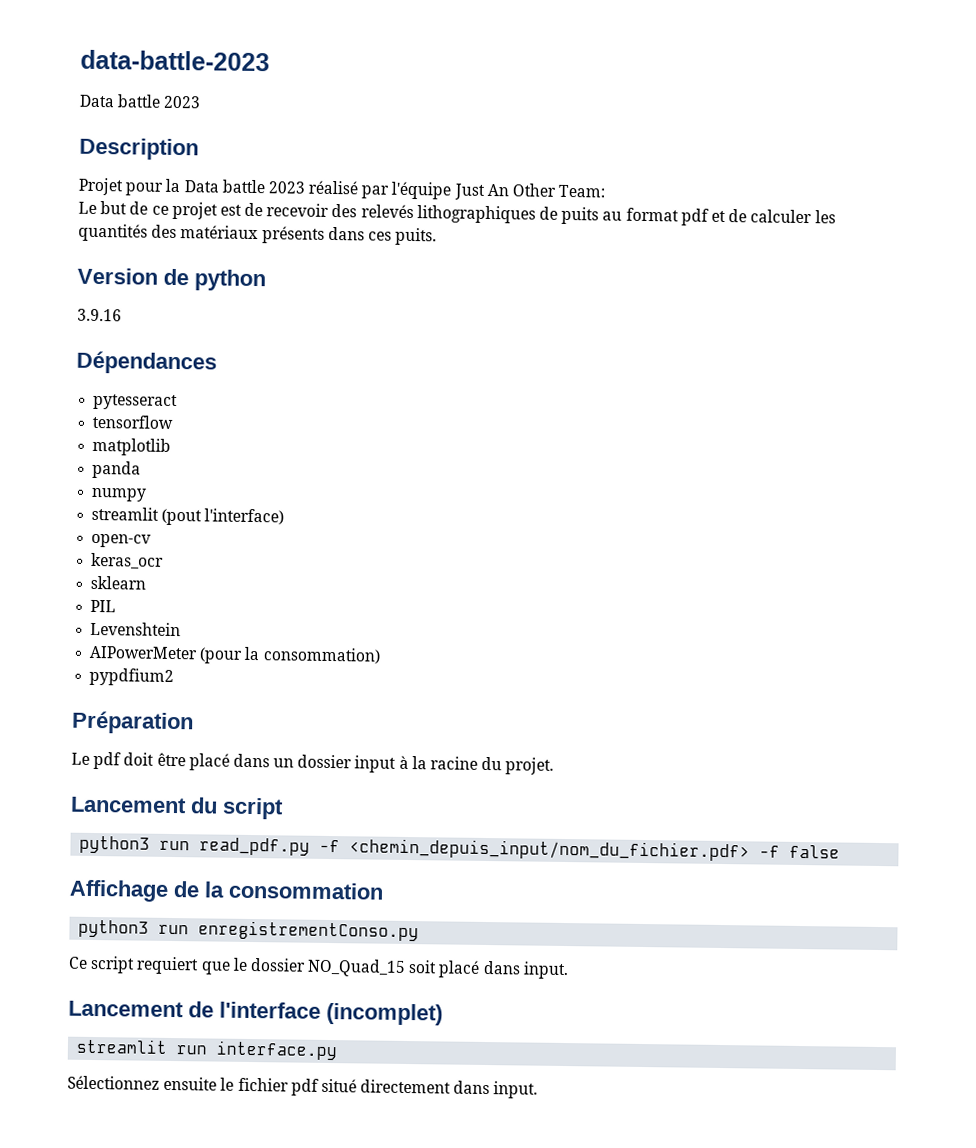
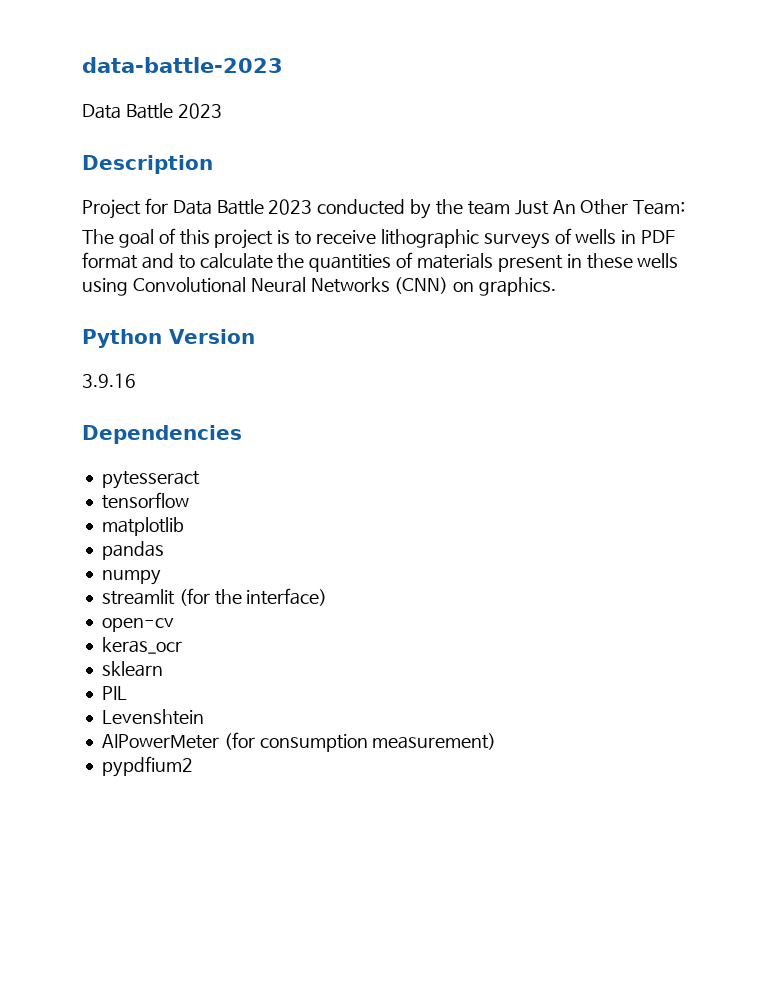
  data-battle-2023
- Data battle 2023
+ Data Battle 2023
- Projet pour la Data battle 2023 réalisé par l'équipe Just An Other Team:
- Le but de ce projet est de recevoir des relevés lithographiques de puits au format pdf et de calculer les quantités des matériaux présents dans ces puits.
- Version de python
+ Project for Data Battle 2023 conducted by the team Just An Other Team:
+ The goal of this project is to receive lithographic surveys of wells in PDF format and to calculate the quantities of materials present in these wells using Convolutional Neural Networks (CNN) on graphics.
+ Python Version
- Dépendances
+ Dependencies
- panda
+ pandas
- streamlit (pout l'interface)
+ streamlit (for the interface)
- AIPowerMeter (pour la consommation)
+ AIPowerMeter (for consumption measurement)
  pypdfium2
- Préparation
- Le pdf doit être placé dans un dossier input à la racine du projet.
- Lancement du script
- python3 run read_pdf.py -f <chemin_depuis_input/nom_du_fichier.pdf> -f false
- Affichage de la consommation
- python3 run enregistrementConso.py
- Ce script requiert que le dossier NO_Quad_15 soit placé dans input.
- Lancement de l'interface (incomplet)
- streamlit run interface.py
- Sélectionnez ensuite le fichier pdf situé directement dans input.

